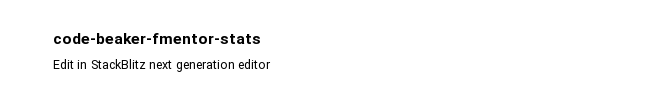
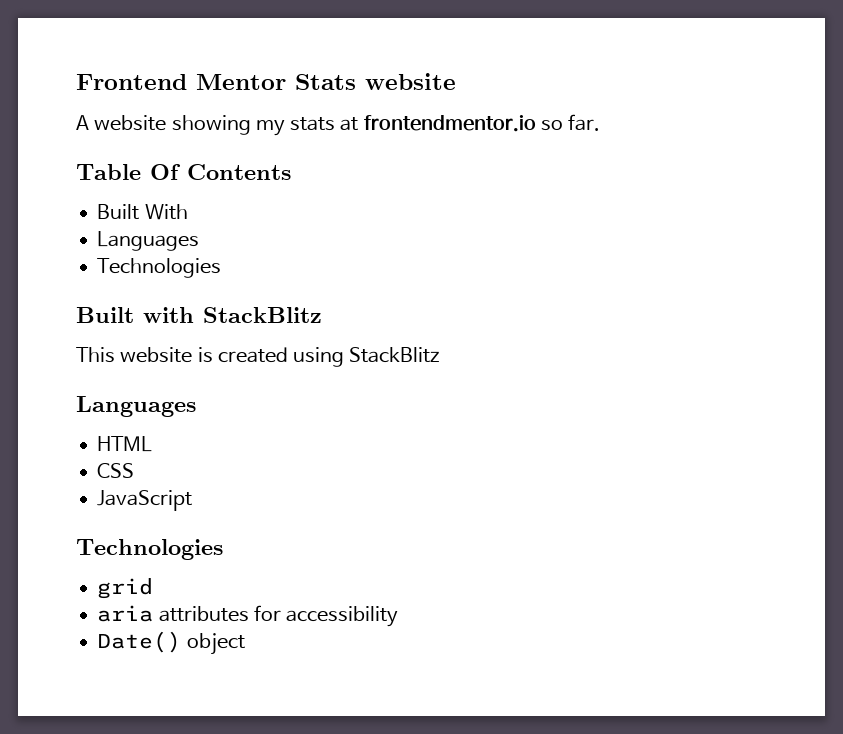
- code-beaker-fmentor-stats
- Edit in StackBlitz next generation editor
+ Frontend Mentor Stats website
+ A website showing my stats at frontendmentor.io so far.
+ Table Of Contents
+ Built With
+ Languages
+ Technologies
+ Built with StackBlitz
+ This website is created using StackBlitz
+ Languages
+ HTML
+ CSS
+ JavaScript
+ Technologies
+ grid
+ aria attributes for accessibility
+ Date() object

